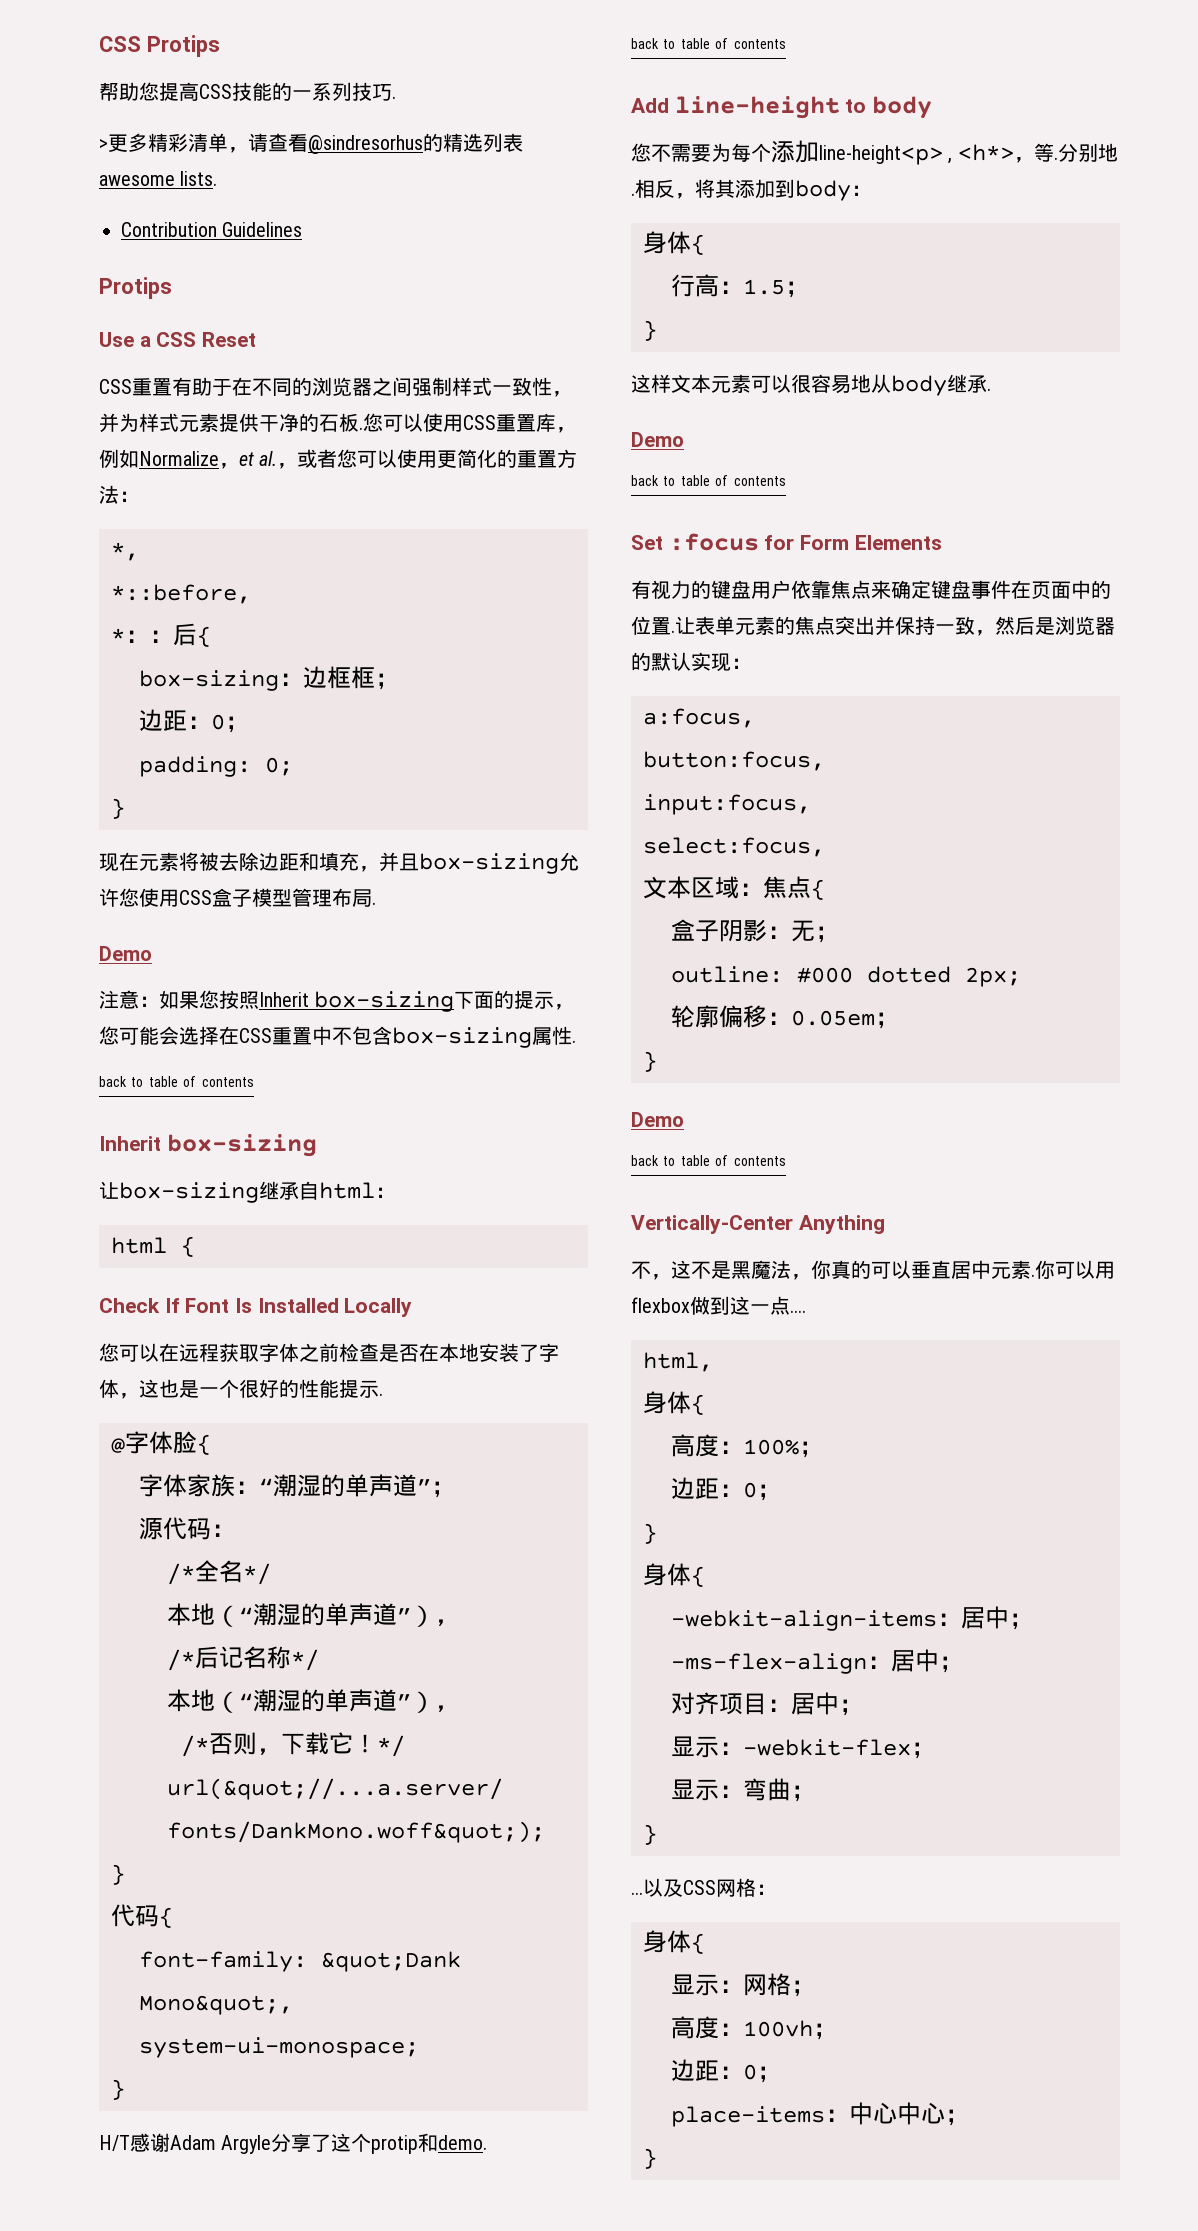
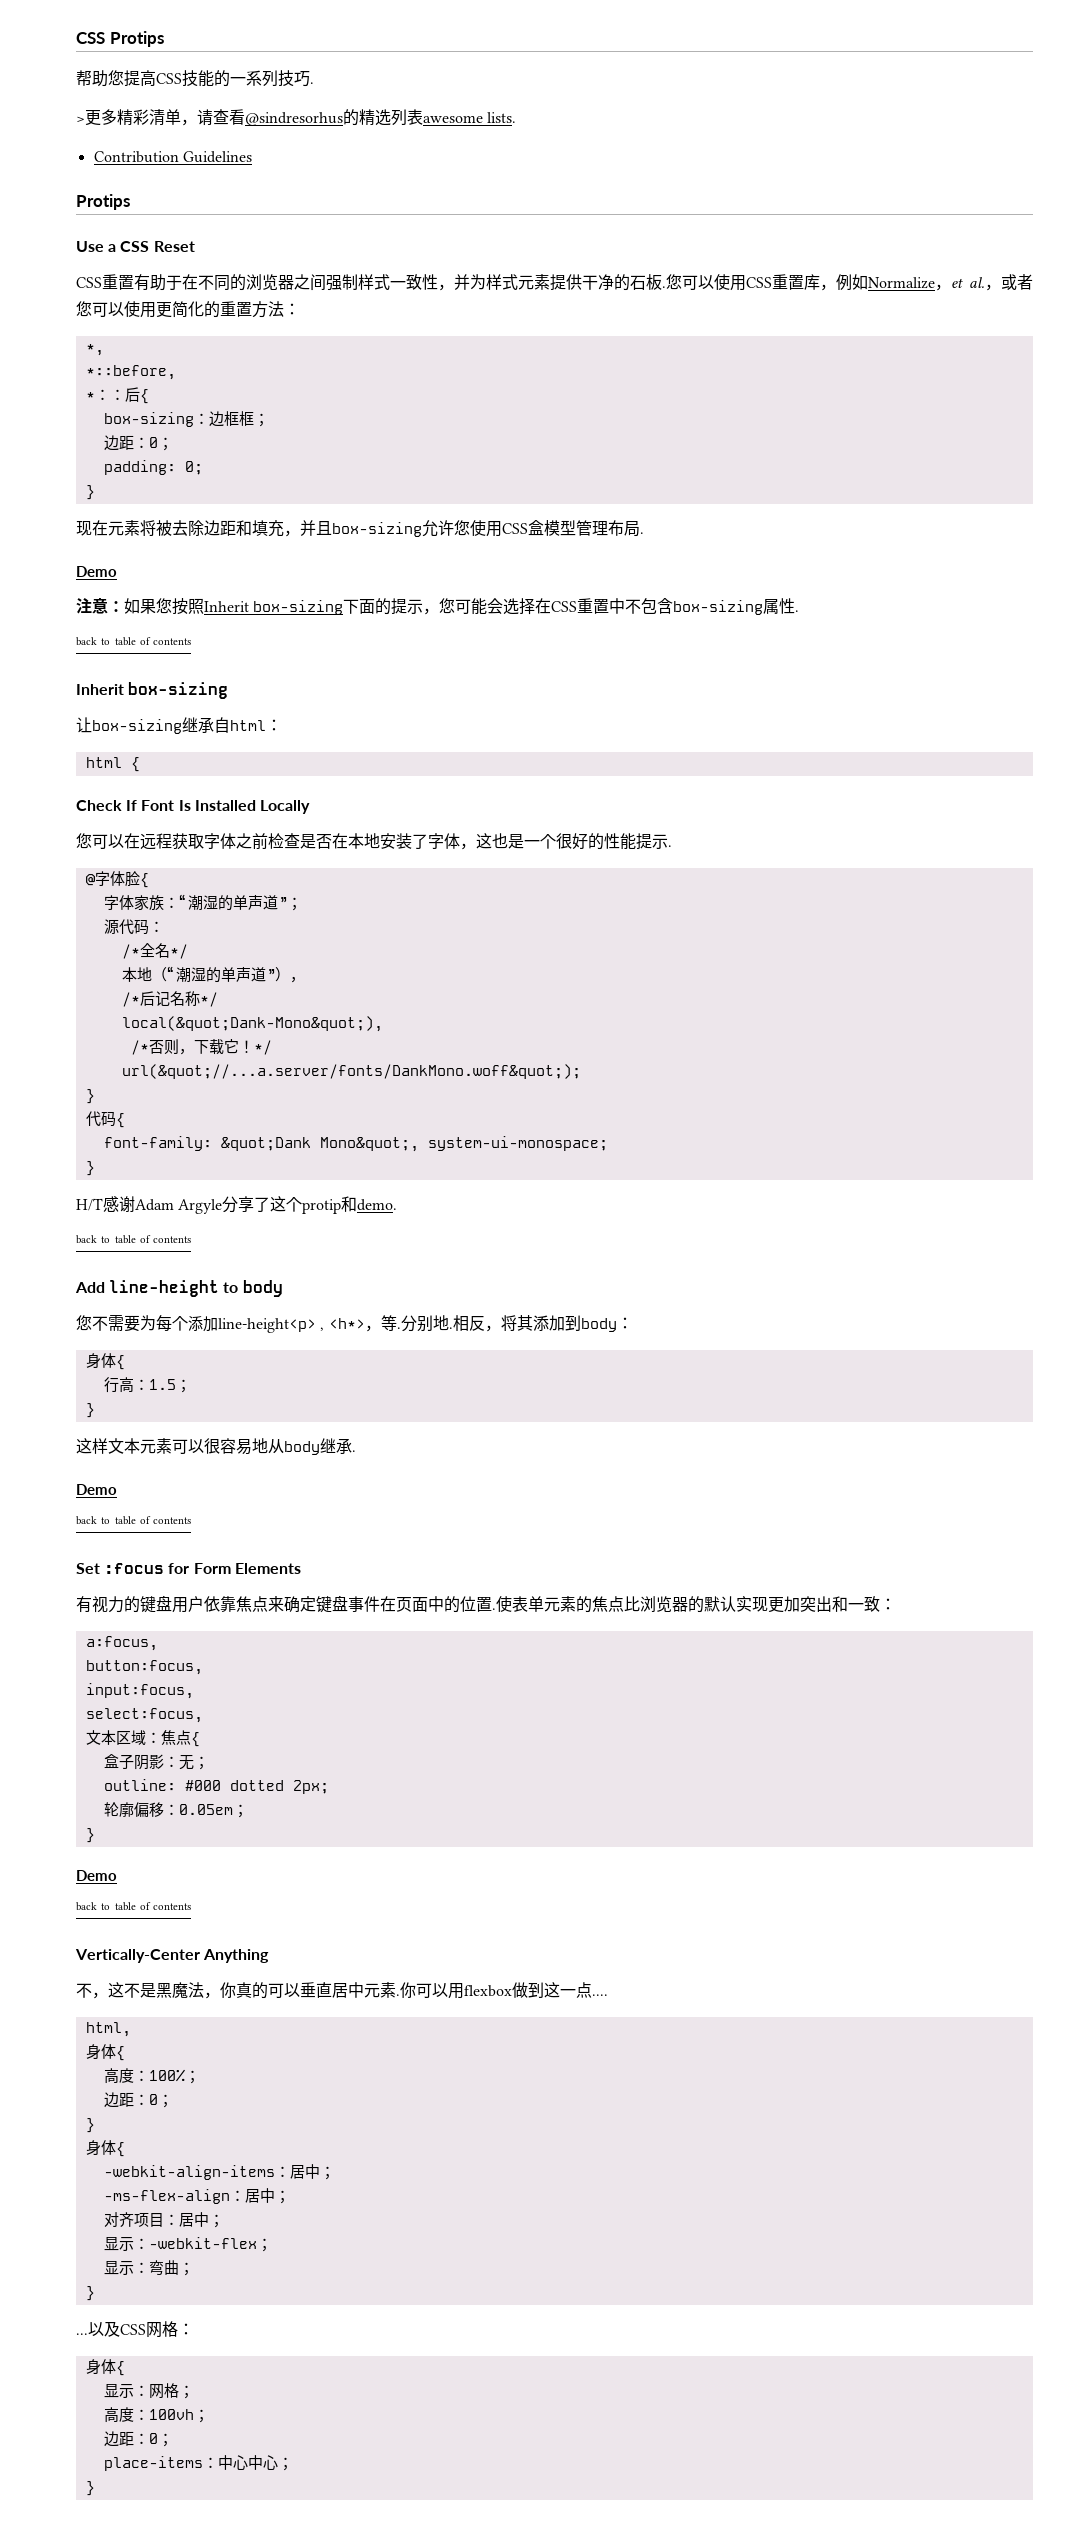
- 现在元素将被去除边距和填充，并且box-sizing允许您使用CSS盒子模型管理布局.
+ 现在元素将被去除边距和填充，并且box-sizing允许您使用CSS盒模型管理布局.
  /*后记名称*/
- 本地（“潮湿的单声道”），
+ local(&quot;Dank-Mono&quot;),
- 让表单元素的焦点突出并保持一致，然后是浏览器的默认实现：
+ 使表单元素的焦点比浏览器的默认实现更加突出和一致：

